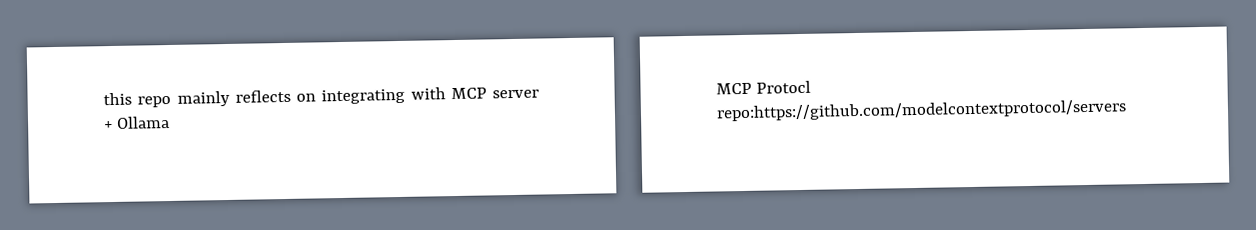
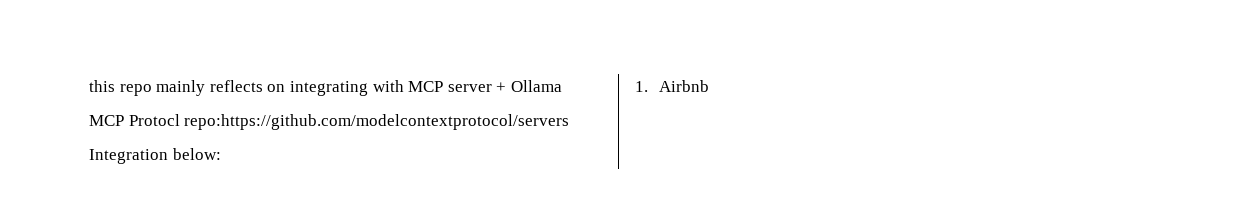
+ Integration below:
+ 1. Airbnb

